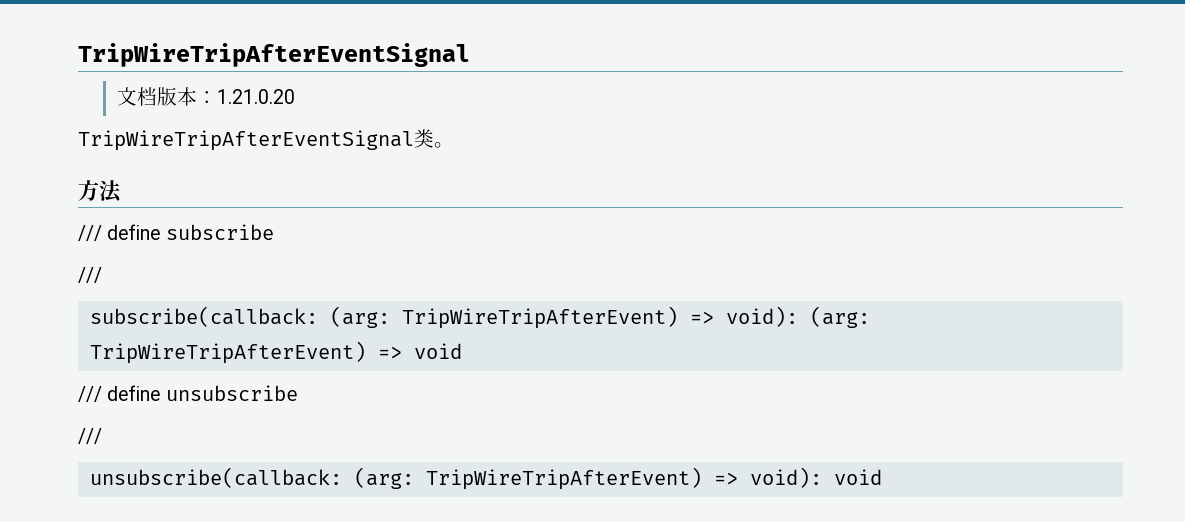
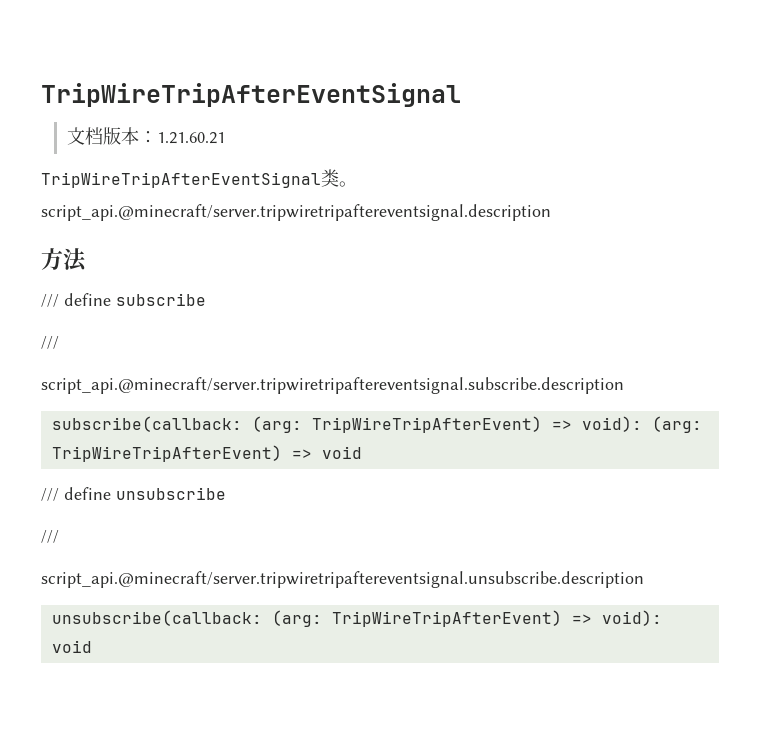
- 文档版本：1.21.0.20
+ 文档版本：1.21.60.21
- TripWireTripAfterEventSignal类。
+ TripWireTripAfterEventSignal类。script_api.@minecraft/server.tripwiretripaftereventsignal.description
+ script_api.@minecraft/server.tripwiretripaftereventsignal.subscribe.description
+ script_api.@minecraft/server.tripwiretripaftereventsignal.unsubscribe.description

